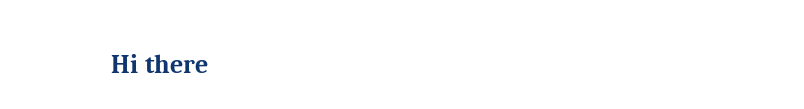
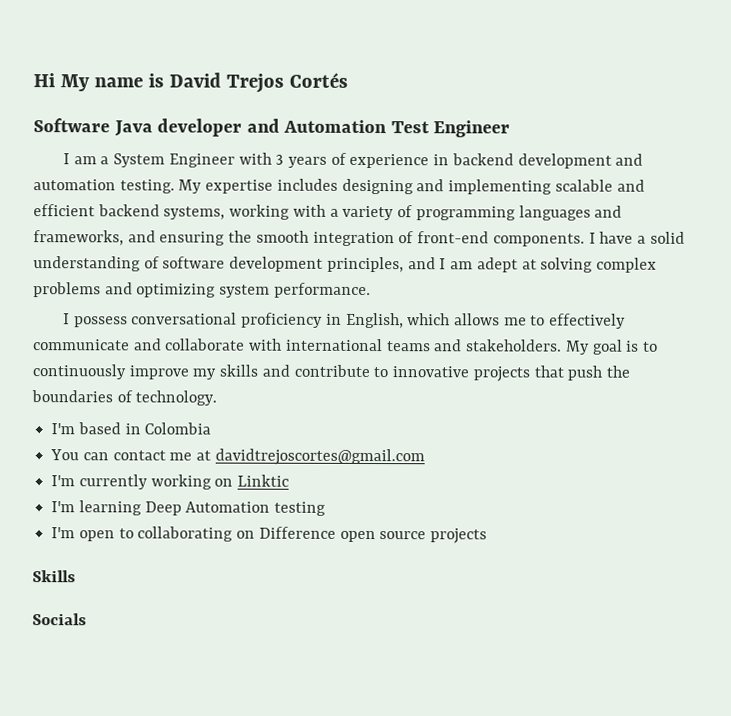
- Hi there
+ Hi My name is David Trejos Cortés
+ Software Java developer and Automation Test Engineer
+ I am a System Engineer with 3 years of experience in backend development and automation testing. My expertise includes designing and implementing scalable and efficient backend systems, working with a variety of programming languages and frameworks, and ensuring the smooth integration of front-end components. I have a solid understanding of software development principles, and I am adept at solving complex problems and optimizing system performance.
+ I possess conversational proficiency in English, which allows me to effectively communicate and collaborate with international teams and stakeholders. My goal is to continuously improve my skills and contribute to innovative projects that push the boundaries of technology.
+ I'm based in Colombia
+ You can contact me at davidtrejoscortes@gmail.com
+ I'm currently working on Linktic
+ I'm learning Deep Automation testing
+ I'm open to collaborating on Difference open source projects
+ Skills
+ Socials

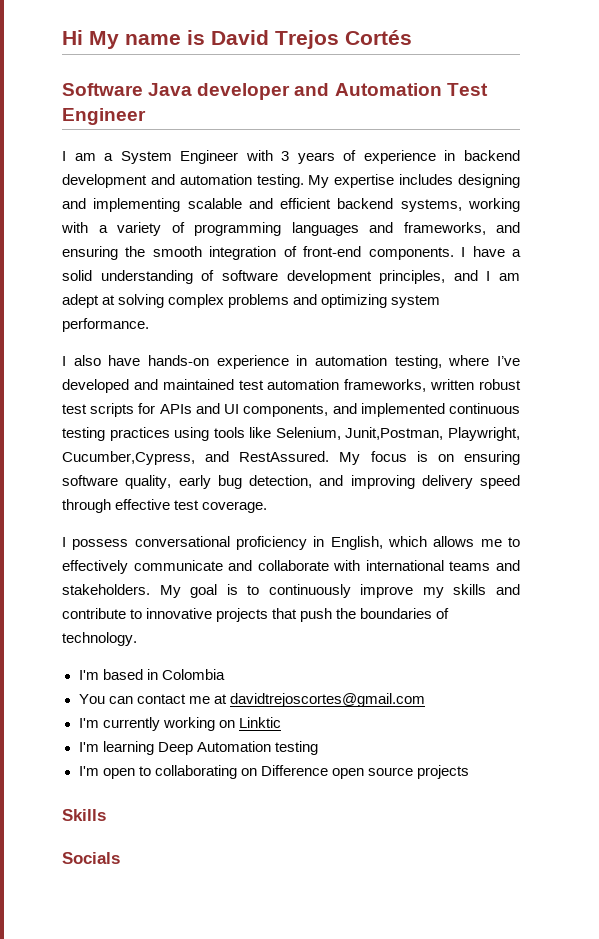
+ I also have hands-on experience in automation testing, where I’ve developed and maintained test automation frameworks, written robust test scripts for APIs and UI components, and implemented continuous testing practices using tools like Selenium, Junit,Postman, Playwright, Cucumber,Cypress, and RestAssured. My focus is on ensuring software quality, early bug detection, and improving delivery speed through effective test coverage.

